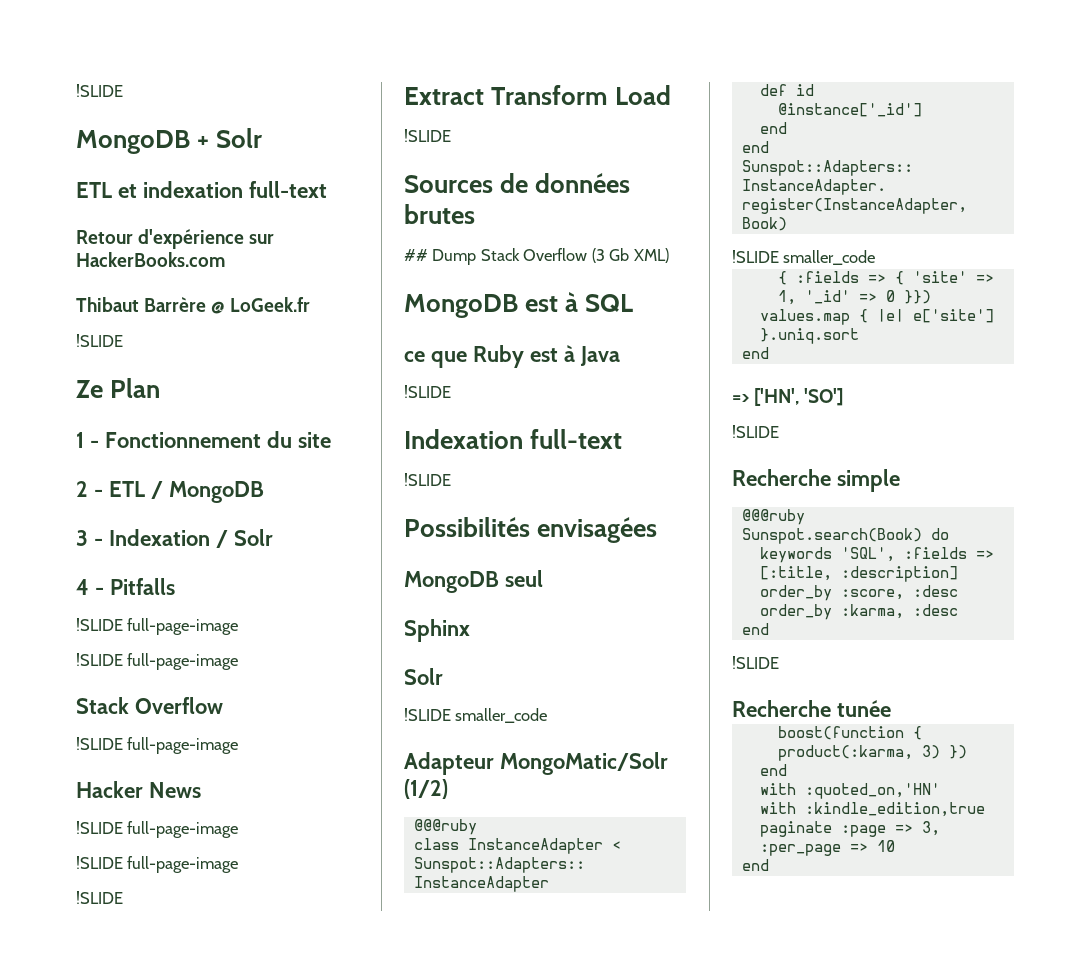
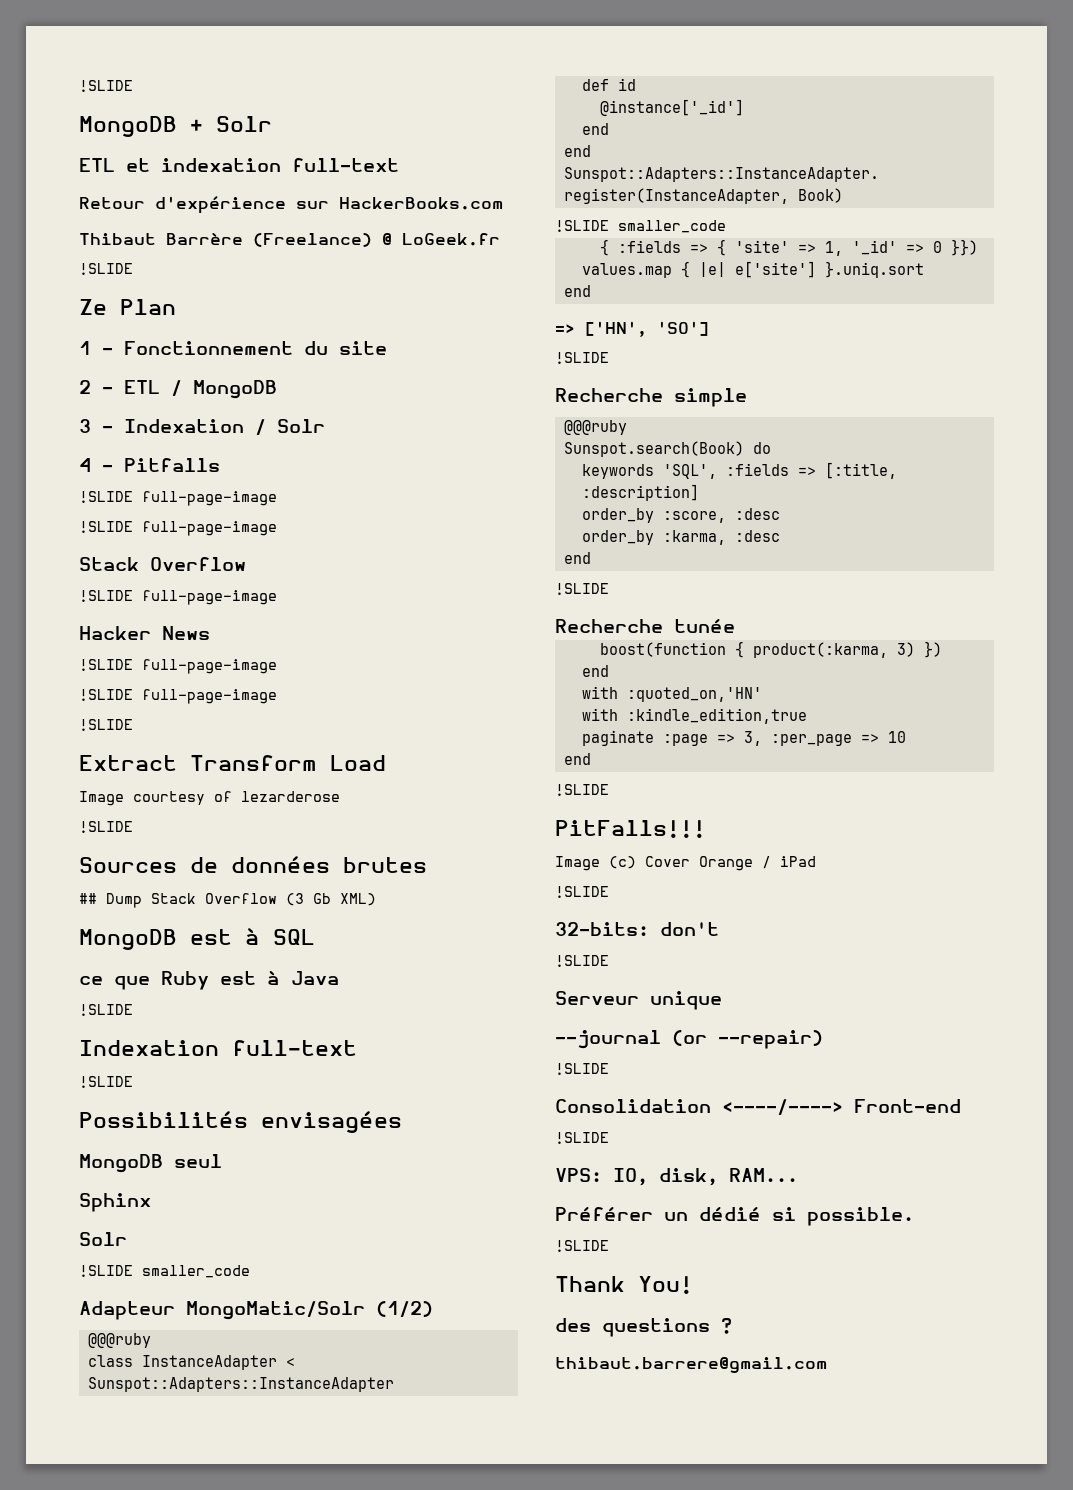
- Thibaut Barrère @ LoGeek.fr
+ Thibaut Barrère (Freelance) @ LoGeek.fr
+ Image courtesy of lezarderose
  paginate :page => 3, :per_page => 10
  end
+ !SLIDE
+ PitFalls!!!
+ Image (c) Cover Orange / iPad
+ !SLIDE
+ 32-bits: don't
+ !SLIDE
+ Serveur unique
+ --journal (or --repair)
+ !SLIDE
+ Consolidation <----/----> Front-end
+ !SLIDE
+ VPS: IO, disk, RAM...
+ Préférer un dédié si possible.
+ !SLIDE
+ Thank You!
+ des questions ?
+ thibaut.barrere@gmail.com

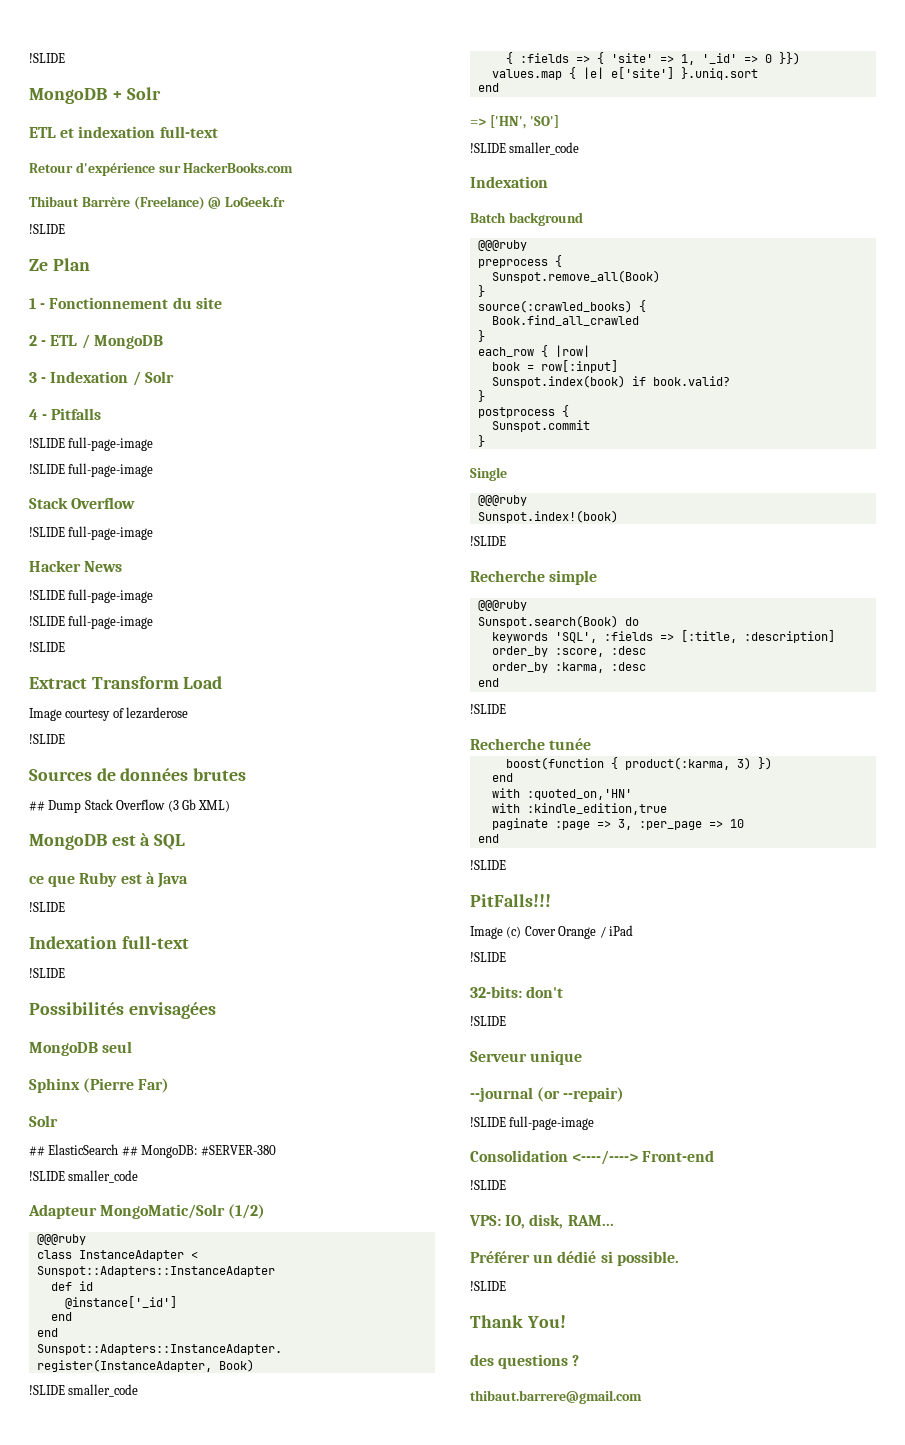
- Sphinx
+ Sphinx (Pierre Far)
  Solr
+ ## ElasticSearch ## MongoDB: #SERVER-380
  => ['HN', 'SO']
+ !SLIDE smaller_code
+ Indexation
+ Batch background
+ @@@ruby
+ preprocess {
+ Sunspot.remove_all(Book)
+ }
+ source(:crawled_books) {
+ Book.find_all_crawled
+ }
+ each_row { |row|
+ book = row[:input]
+ Sunspot.index(book) if book.valid?
+ }
+ postprocess {
+ Sunspot.commit
+ }
+ Single
+ @@@ruby
+ Sunspot.index!(book)
  --journal (or --repair)
- !SLIDE
+ !SLIDE full-page-image

